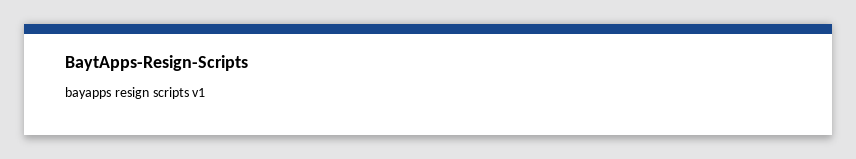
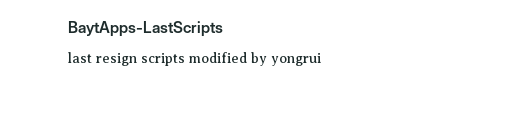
- BaytApps-Resign-Scripts
- bayapps resign scripts v1
+ BaytApps-LastScripts
+ last resign scripts modified by yongrui

